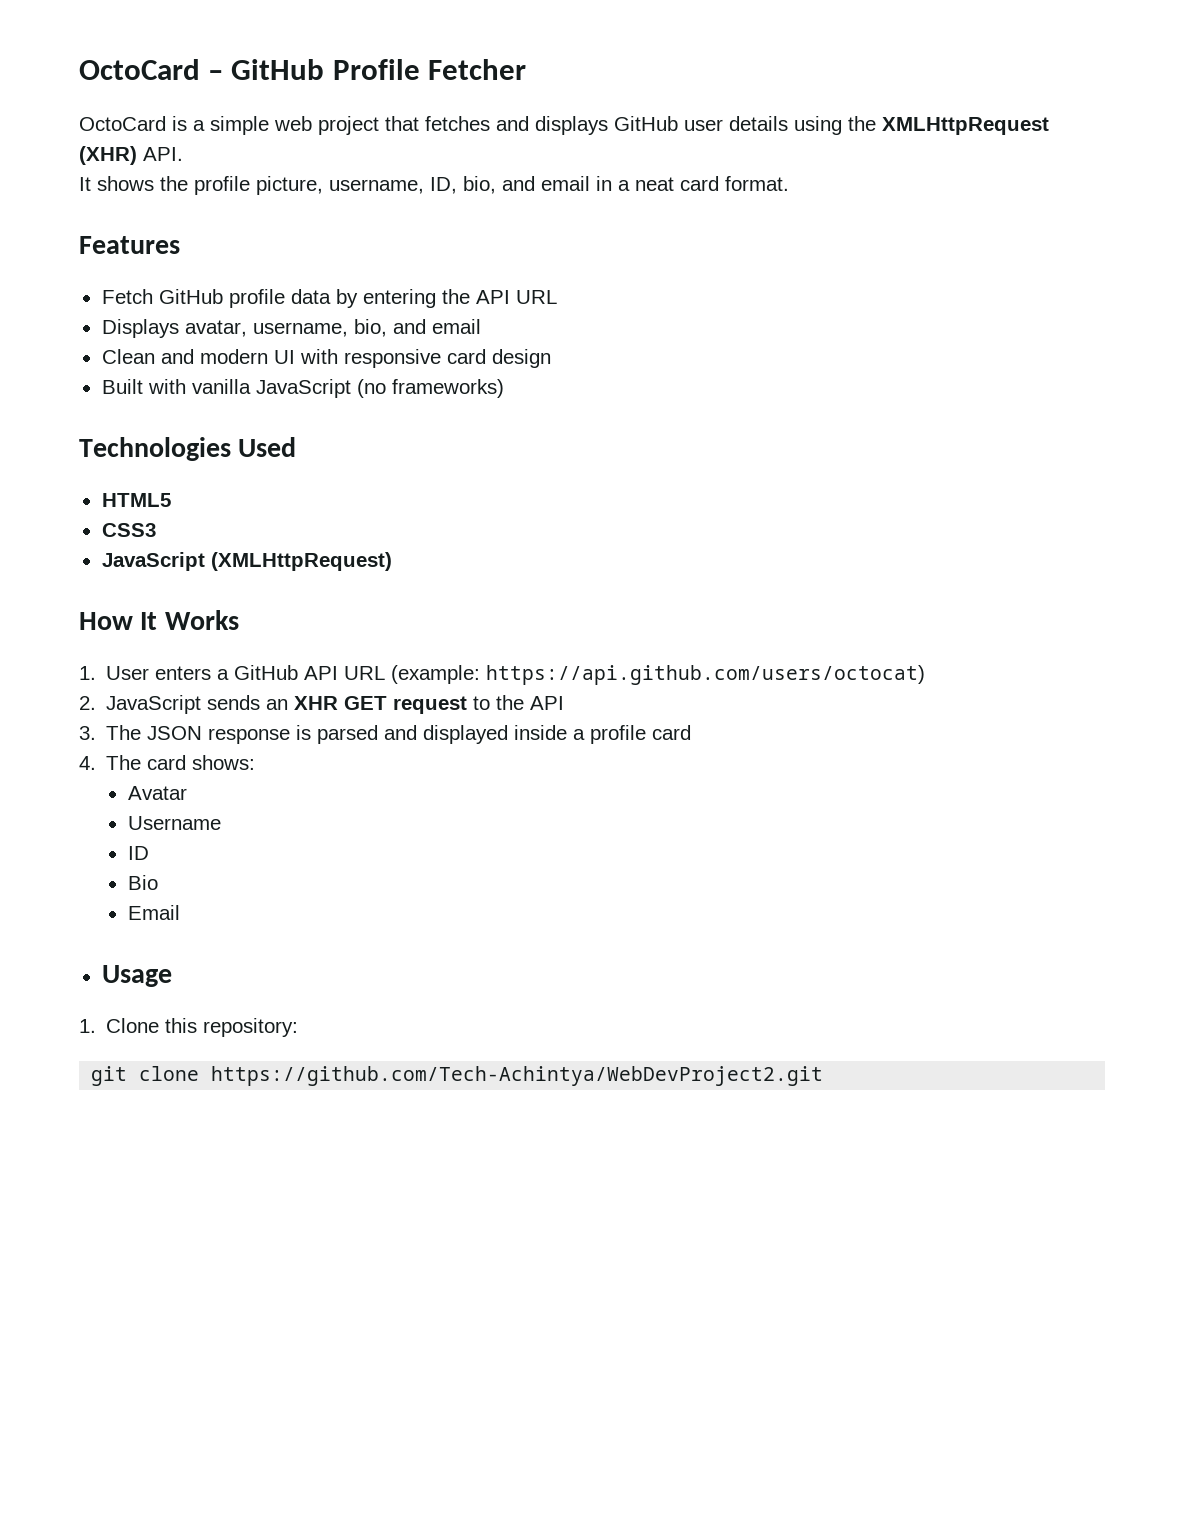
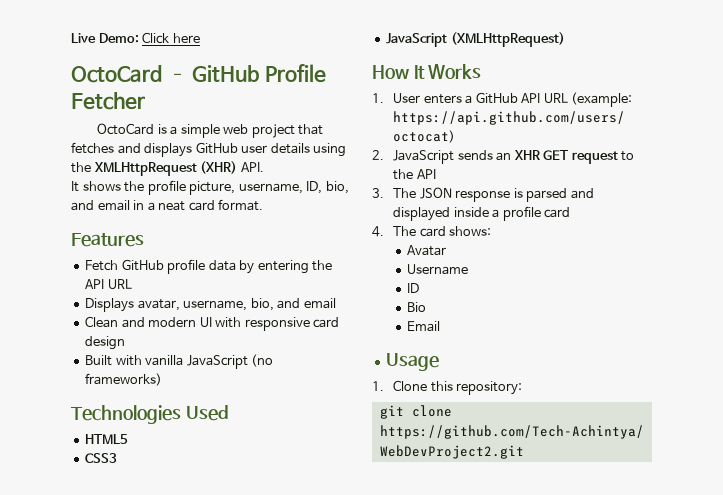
+ Live Demo: Click here

